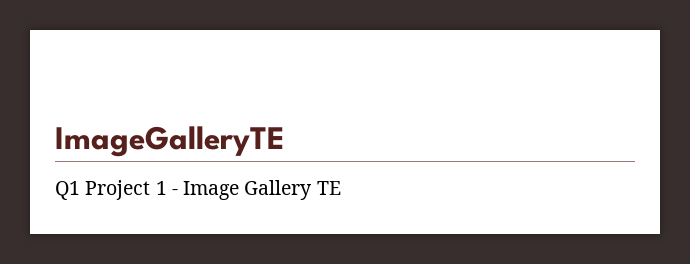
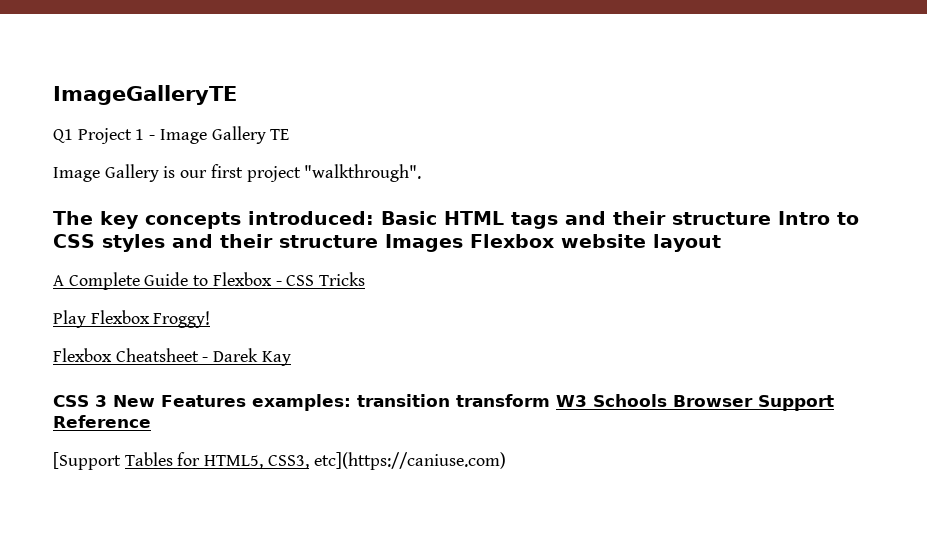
+ Image Gallery is our first project "walkthrough".
+ The key concepts introduced: Basic HTML tags and their structure Intro to CSS styles and their structure Images Flexbox website layout
+ A Complete Guide to Flexbox - CSS Tricks
+ Play Flexbox Froggy!
+ Flexbox Cheatsheet - Darek Kay
+ CSS 3 New Features examples: transition transform W3 Schools Browser Support Reference
+ [Support Tables for HTML5, CSS3, etc](https://caniuse.com)

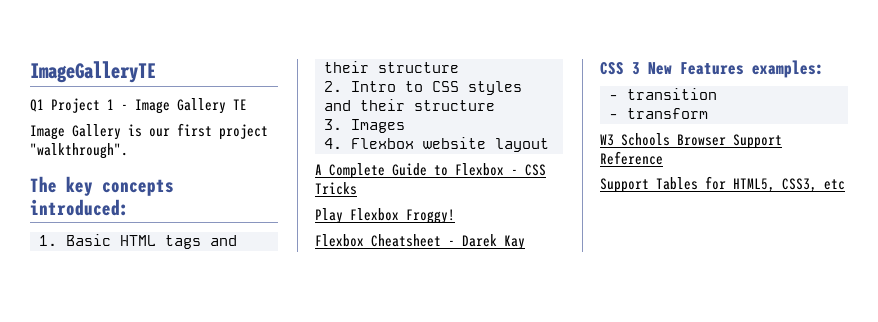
- The key concepts introduced: Basic HTML tags and their structure Intro to CSS styles and their structure Images Flexbox website layout
+ The key concepts introduced:
+ 1. Basic HTML tags and their structure
+ 2. Intro to CSS styles and their structure
+ 3. Images
+ 4. Flexbox website layout
- CSS 3 New Features examples: transition transform W3 Schools Browser Support Reference
+ CSS 3 New Features examples:
+ - transition
+ - transform
+ W3 Schools Browser Support Reference
- [Support Tables for HTML5, CSS3, etc](https://caniuse.com)
+ Support Tables for HTML5, CSS3, etc

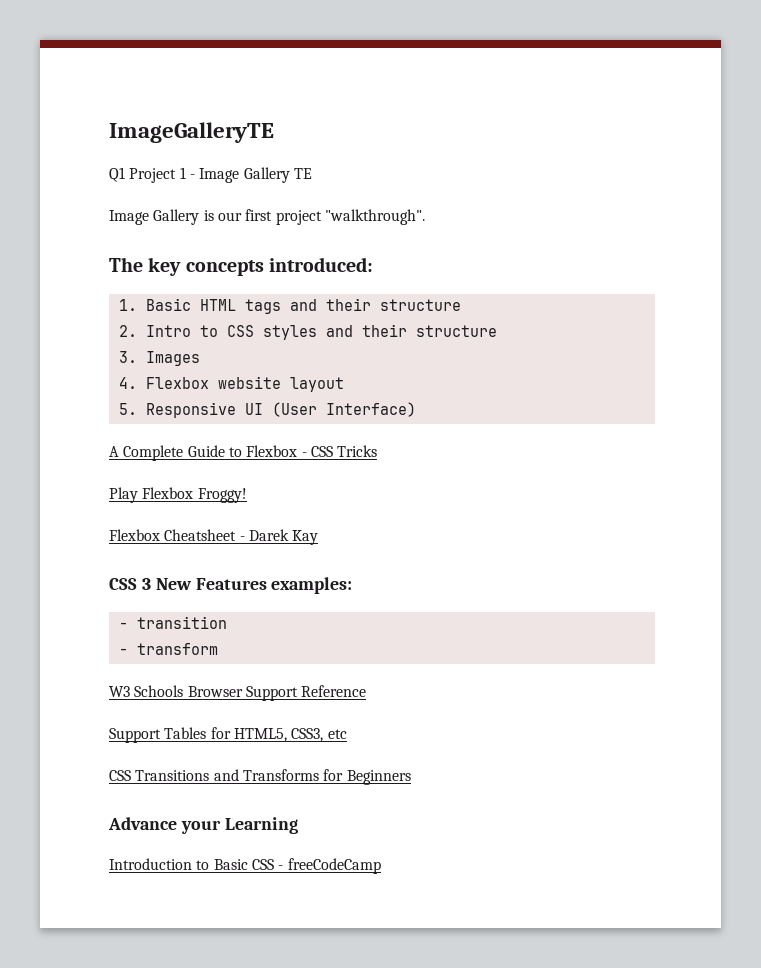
+ 5. Responsive UI (User Interface)
+ CSS Transitions and Transforms for Beginners
+ Advance your Learning
+ Introduction to Basic CSS - freeCodeCamp

